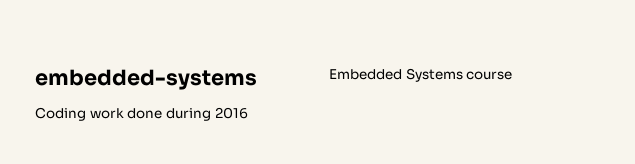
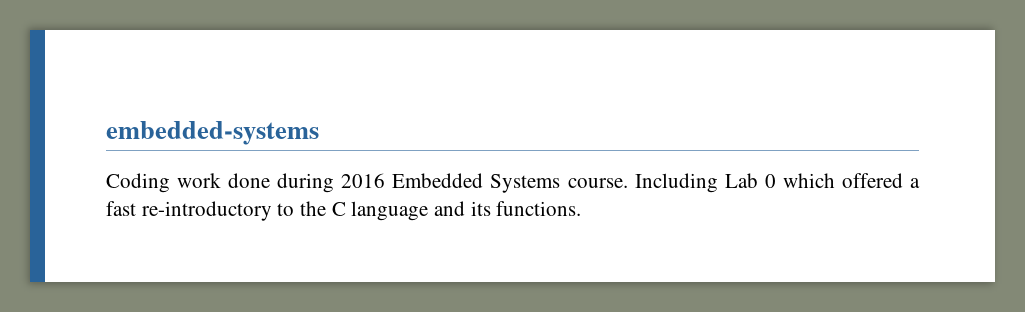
- Coding work done during 2016 Embedded Systems course
+ Coding work done during 2016 Embedded Systems course. Including Lab 0 which offered a fast re-introductory to the C language and its functions.

